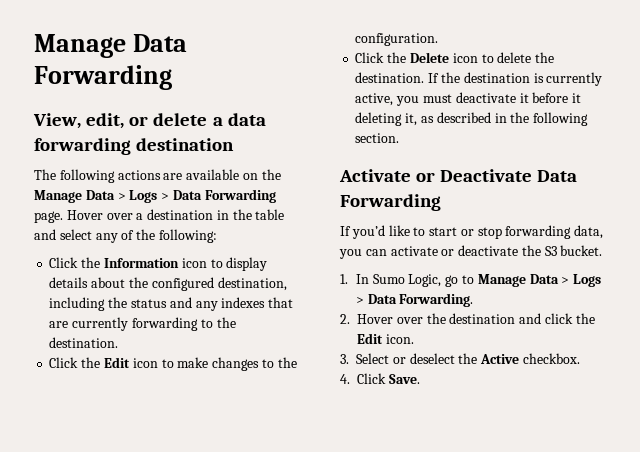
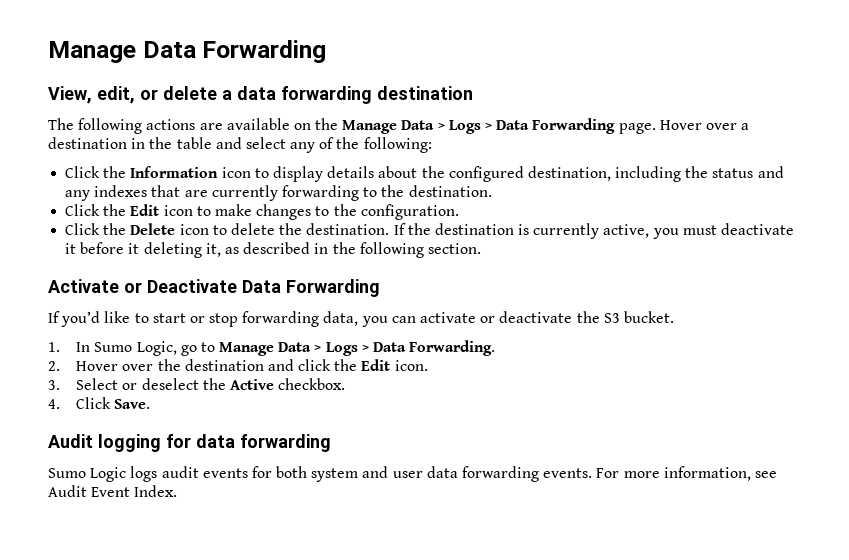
+ Audit logging for data forwarding
+ Sumo Logic logs audit events for both system and user data forwarding events. For more information, see Audit Event Index.

